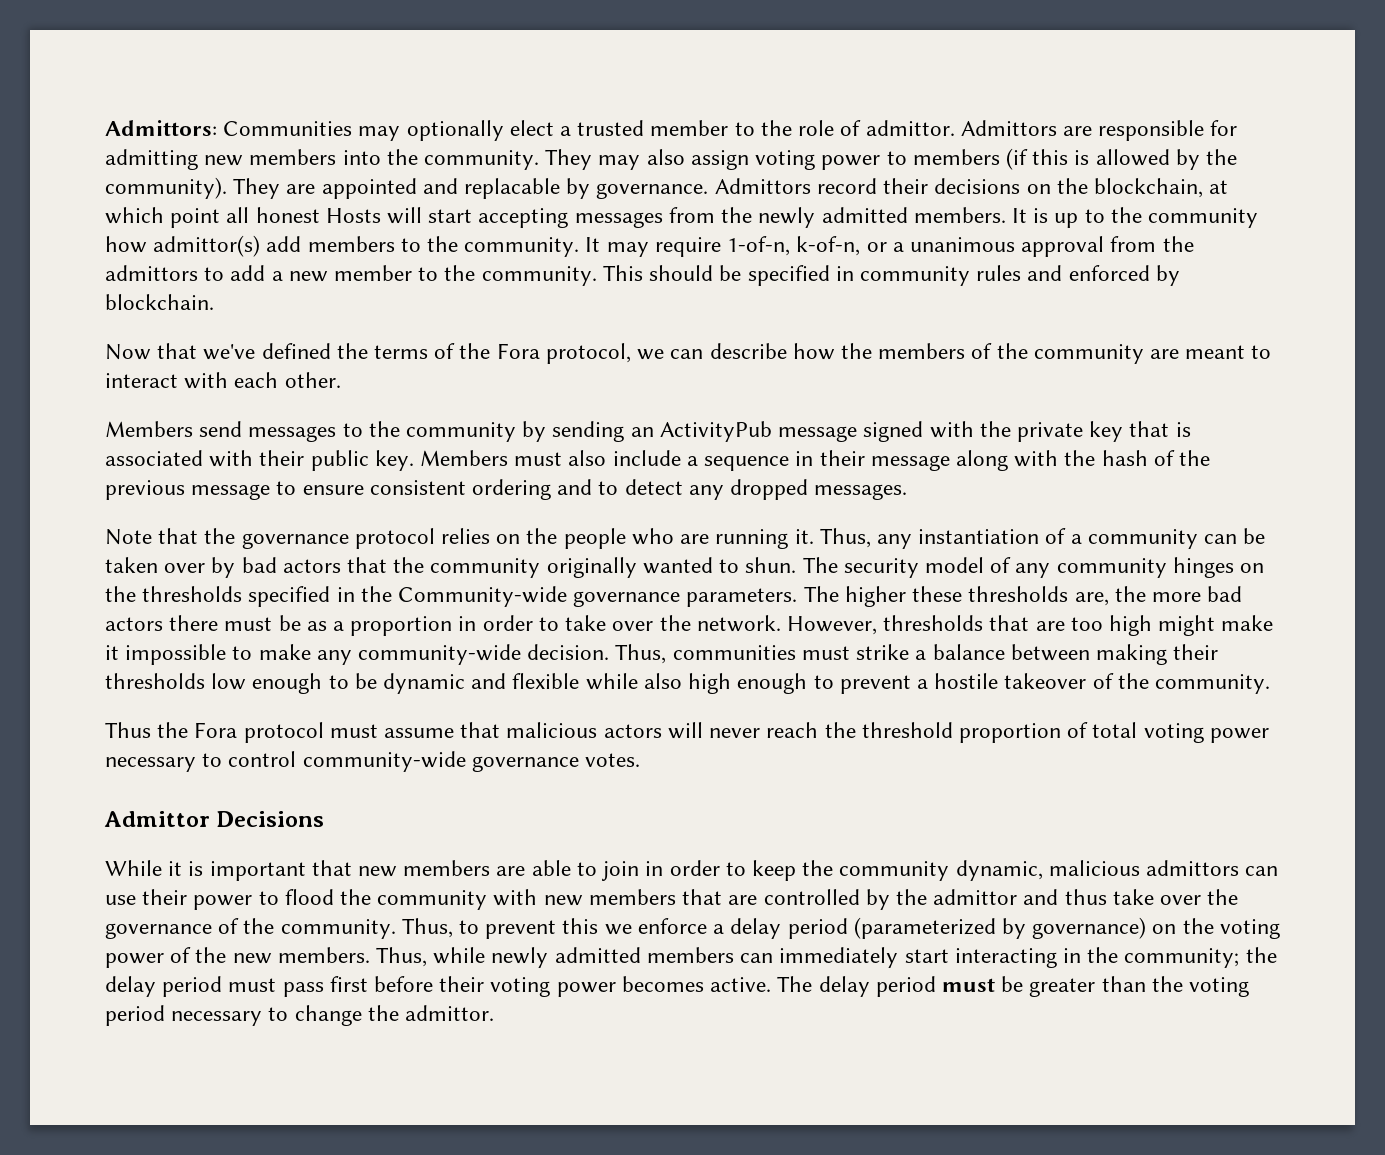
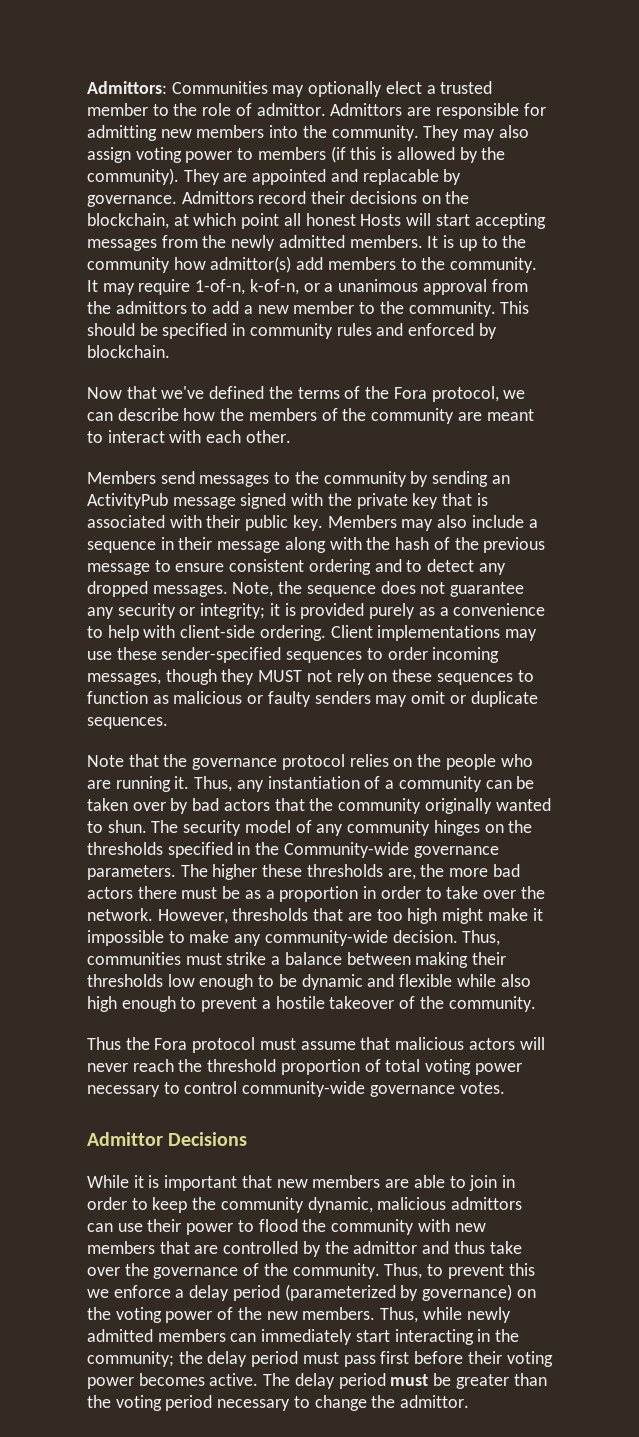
- Members must also include a sequence in their message along with the hash of the previous message to ensure consistent ordering and to detect any dropped messages.
+ Members may also include a sequence in their message along with the hash of the previous message to ensure consistent ordering and to detect any dropped messages. Note, the sequence does not guarantee any security or integrity; it is provided purely as a convenience to help with client-side ordering. Client implementations may use these sender-specified sequences to order incoming messages, though they MUST not rely on these sequences to function as malicious or faulty senders may omit or duplicate sequences.

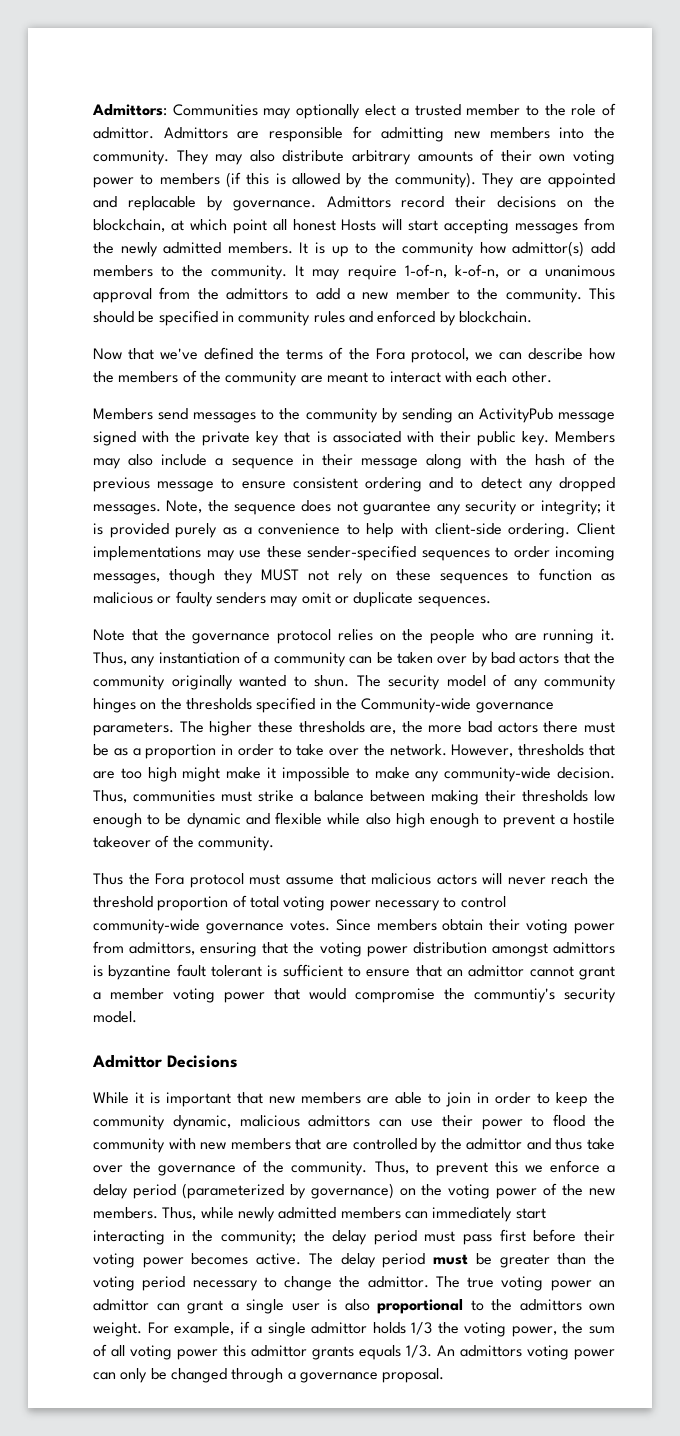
- They may also assign voting power to members (if this is allowed by the community).
+ They may also distribute arbitrary amounts of their own voting power to members (if this is allowed by the community).
+ Since members obtain their voting power from admittors, ensuring that the voting power distribution amongst admittors is byzantine fault tolerant is sufficient to ensure that an admittor cannot grant a member voting power that would compromise the communtiy's security model.
+ The true voting power an admittor can grant a single user is also proportional to the admittors own weight. For example, if a single admittor holds 1/3 the voting power, the sum of all voting power this admittor grants equals 1/3. An admittors voting power can only be changed through a governance proposal.

